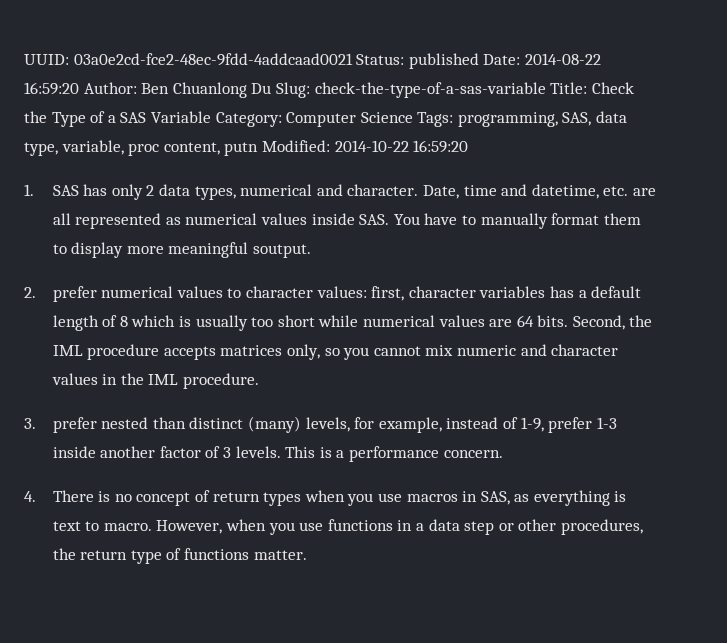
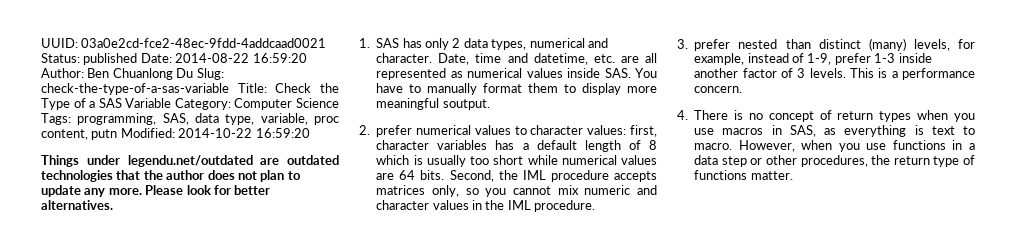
+ Things under legendu.net/outdated are outdated technologies that the author does not plan to update any more. Please look for better alternatives.

